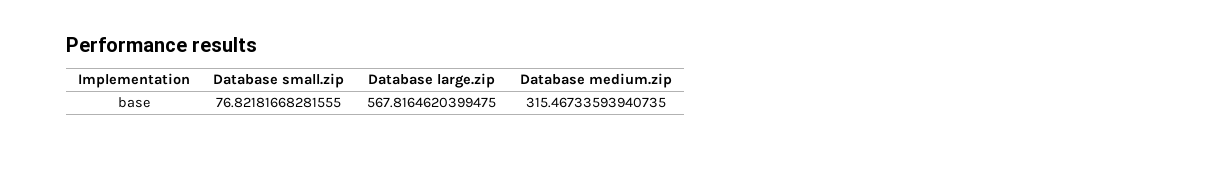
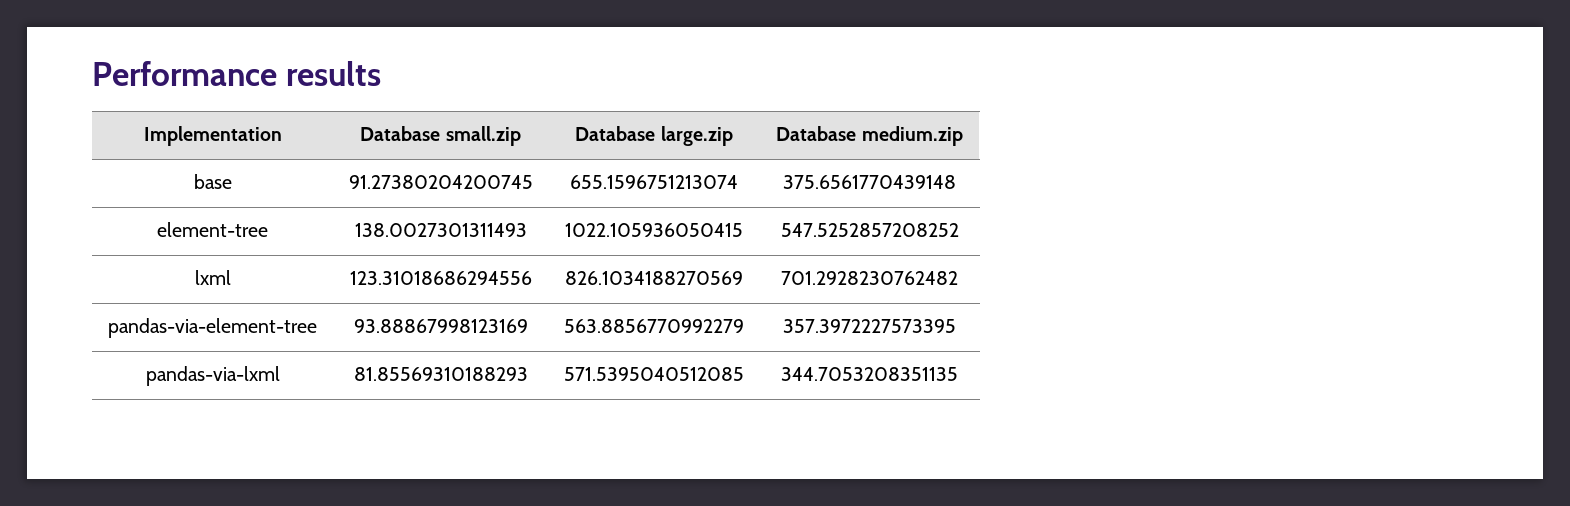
- base | 76.82181668281555 | 567.8164620399475 | 315.46733593940735
+ base | 91.27380204200745 | 655.1596751213074 | 375.6561770439148
+ element-tree | 138.0027301311493 | 1022.105936050415 | 547.5252857208252
+ lxml | 123.31018686294556 | 826.1034188270569 | 701.2928230762482
+ pandas-via-element-tree | 93.88867998123169 | 563.8856770992279 | 357.3972227573395
+ pandas-via-lxml | 81.85569310188293 | 571.5395040512085 | 344.7053208351135

